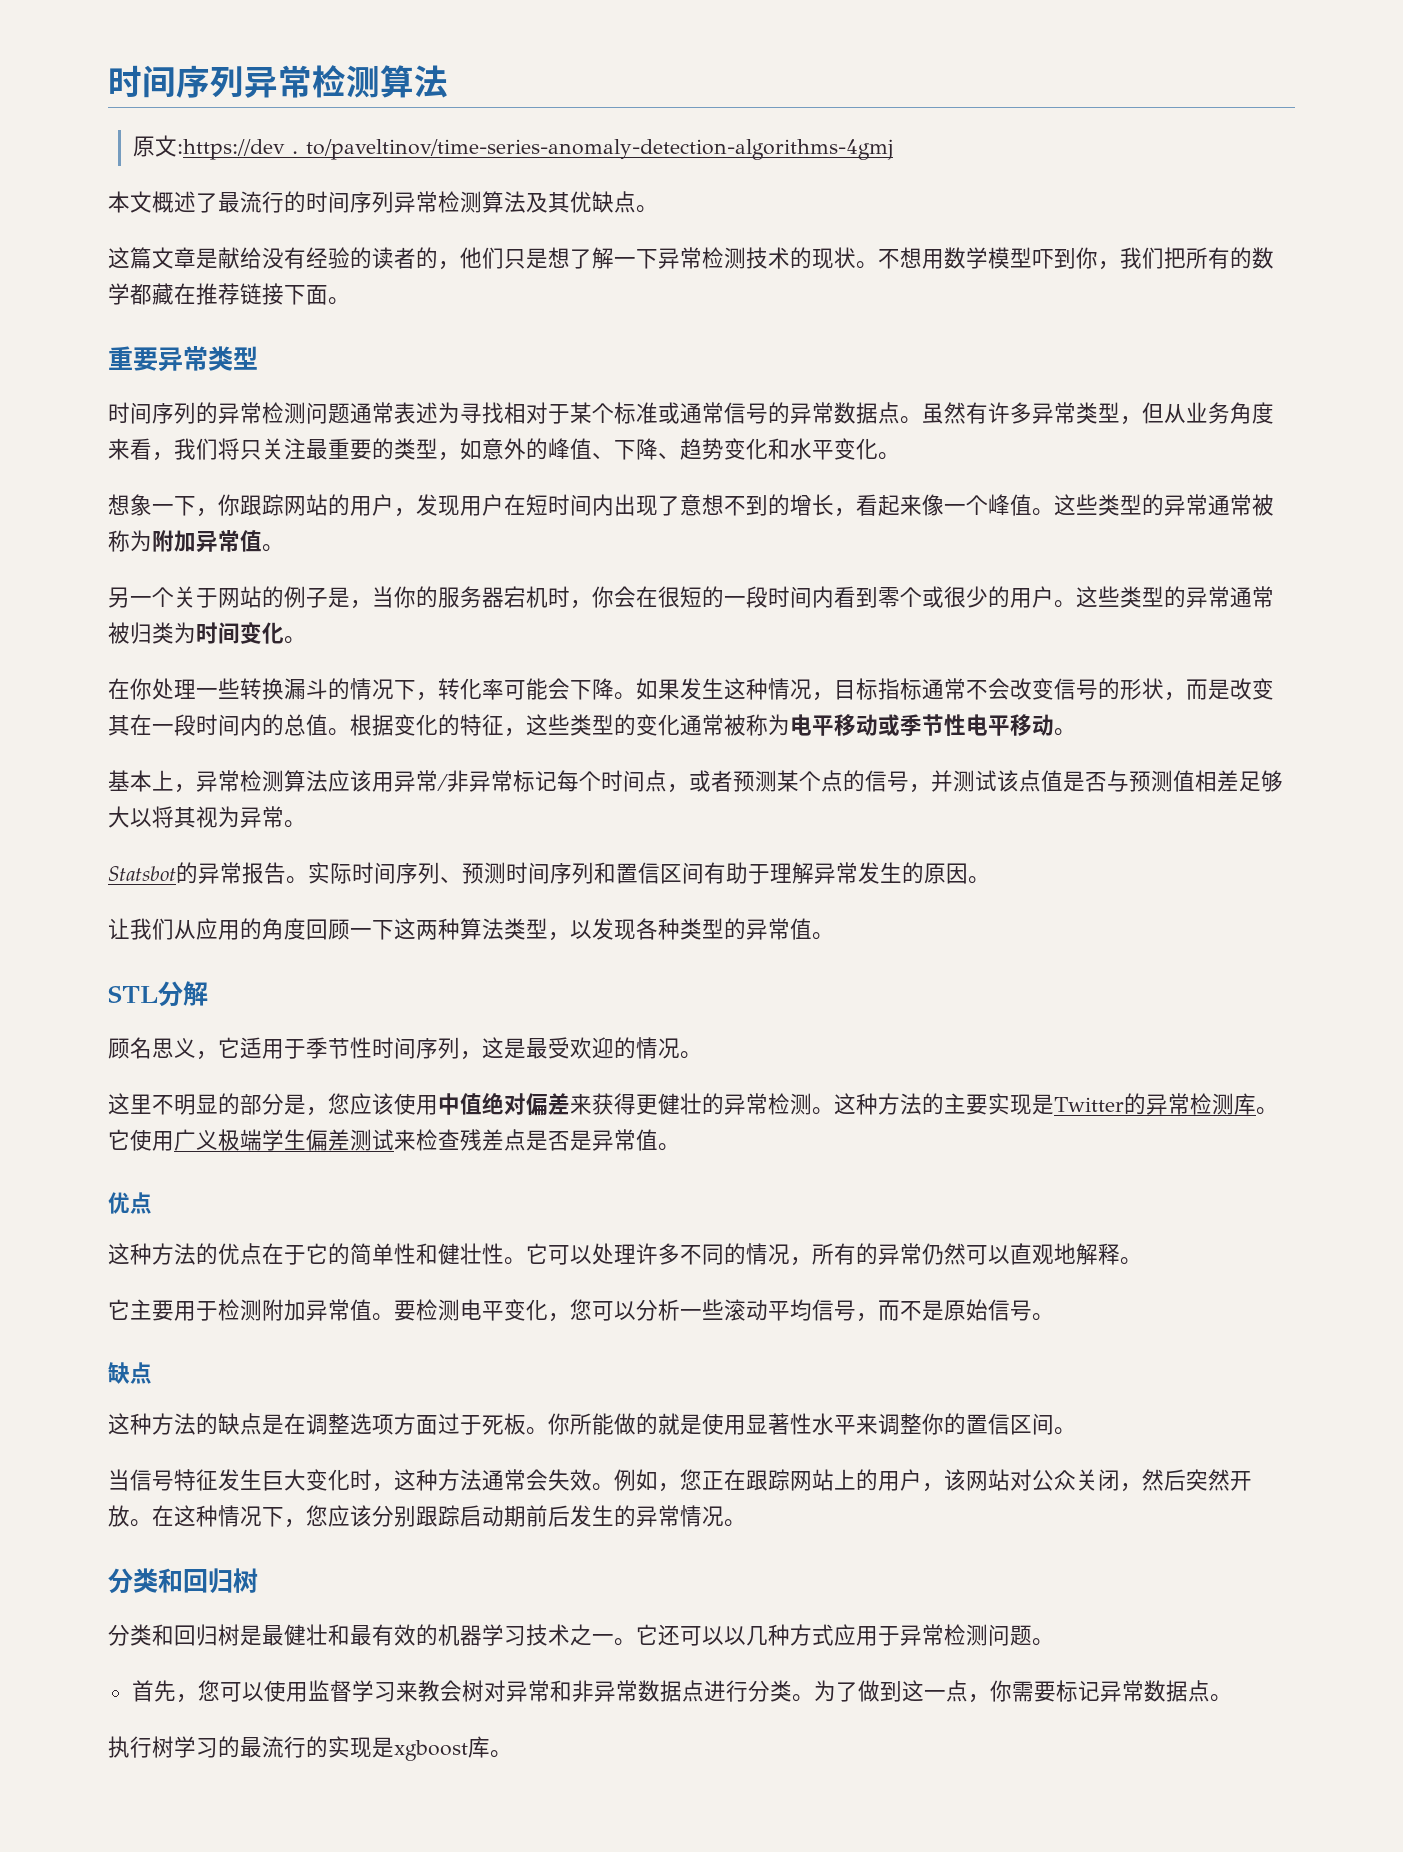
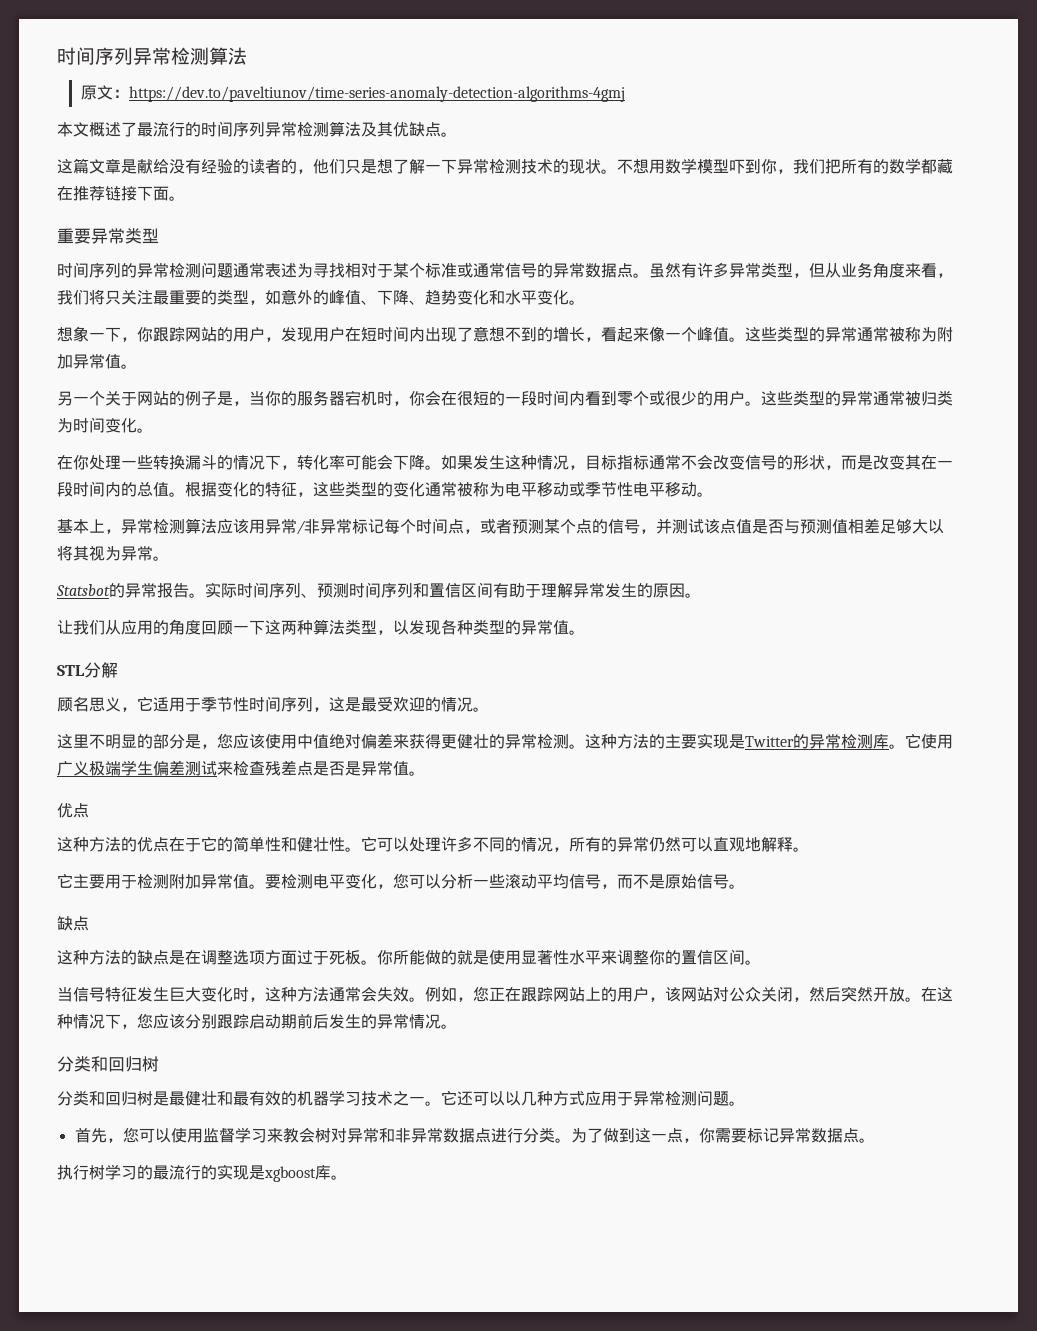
- 原文:https://dev . to/paveltinov/time-series-anomaly-detection-algorithms-4gmj
+ 原文：https://dev.to/paveltiunov/time-series-anomaly-detection-algorithms-4gmj

